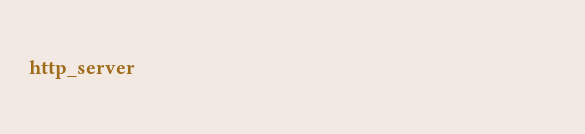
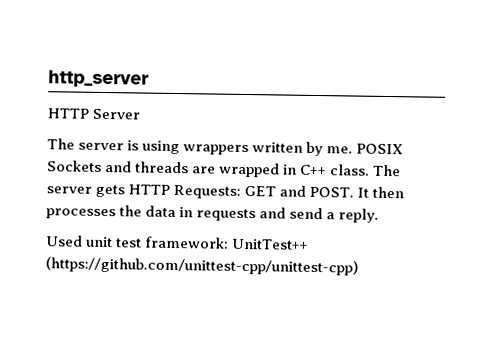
+ HTTP Server
+ The server is using wrappers written by me. POSIX Sockets and threads are wrapped in C++ class. The server gets HTTP Requests: GET and POST. It then processes the data in requests and send a reply.
+ Used unit test framework: UnitTest++ (https://github.com/unittest-cpp/unittest-cpp)

